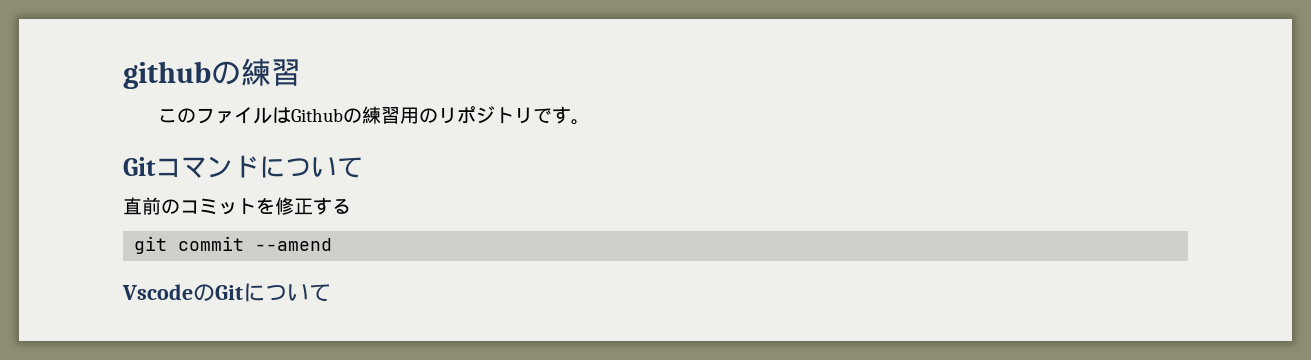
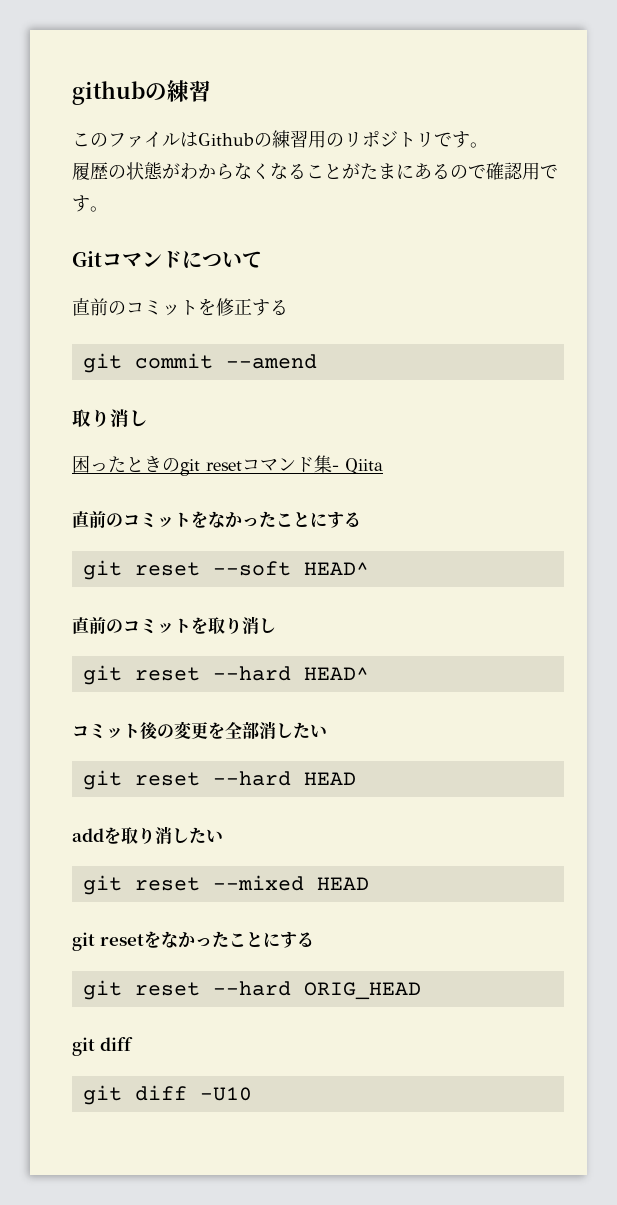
+ 履歴の状態がわからなくなることがたまにあるので確認用です。
  git commit --amend
- VscodeのGitについて
+ 取り消し
+ 困ったときのgit resetコマンド集- Qiita
+ 直前のコミットをなかったことにする
+ git reset --soft HEAD^
+ 直前のコミットを取り消し
+ git reset --hard HEAD^
+ コミット後の変更を全部消したい
+ git reset --hard HEAD
+ addを取り消したい
+ git reset --mixed HEAD
+ git resetをなかったことにする
+ git reset --hard ORIG_HEAD
+ git diff
+ git diff -U10

